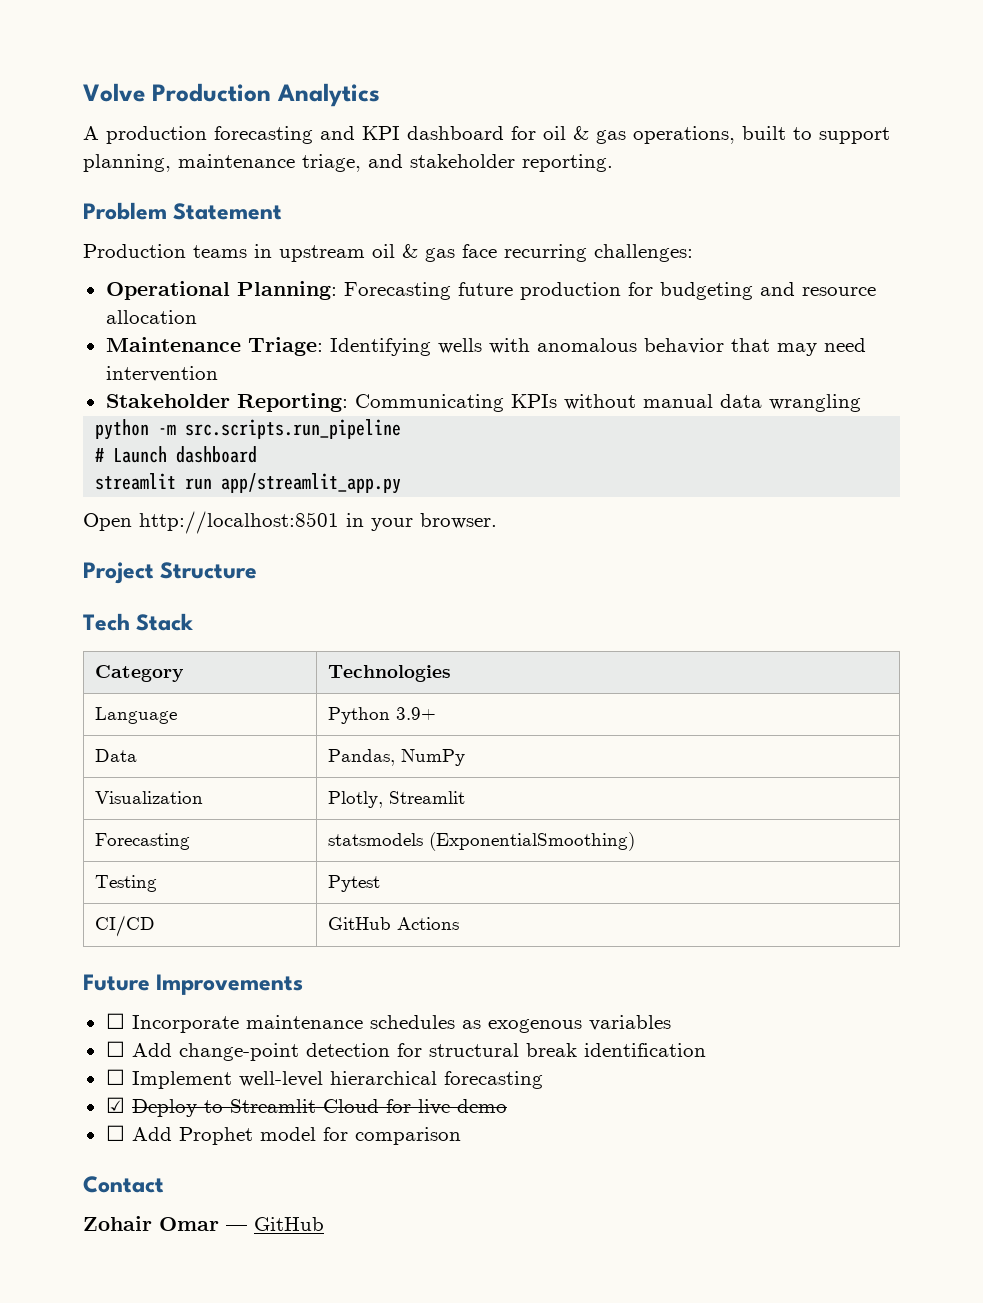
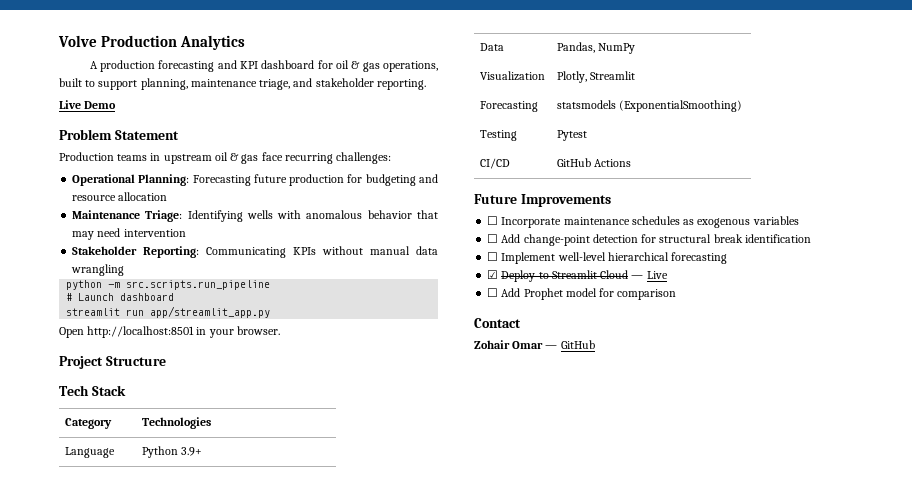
+ Live Demo
- ☑ Deploy to Streamlit Cloud for live demo
+ ☑ Deploy to Streamlit Cloud — Live

